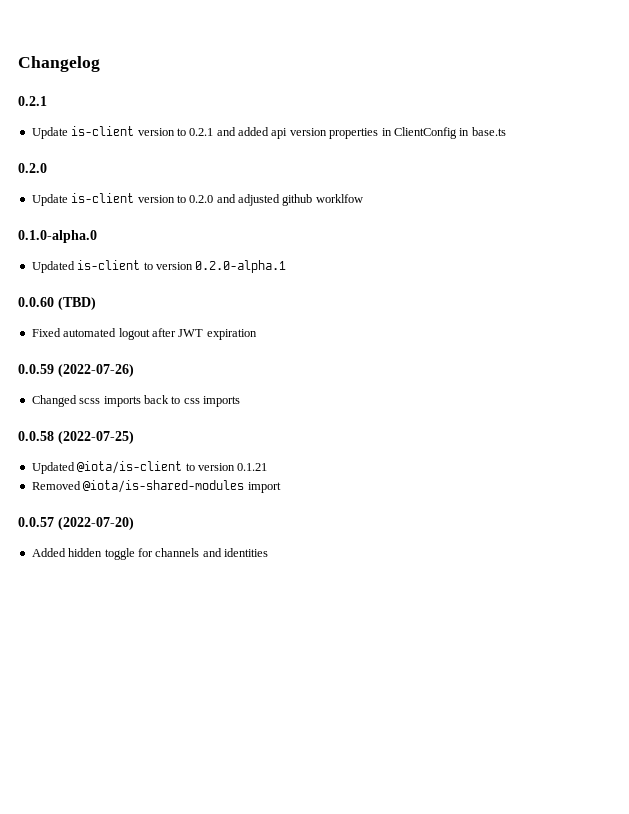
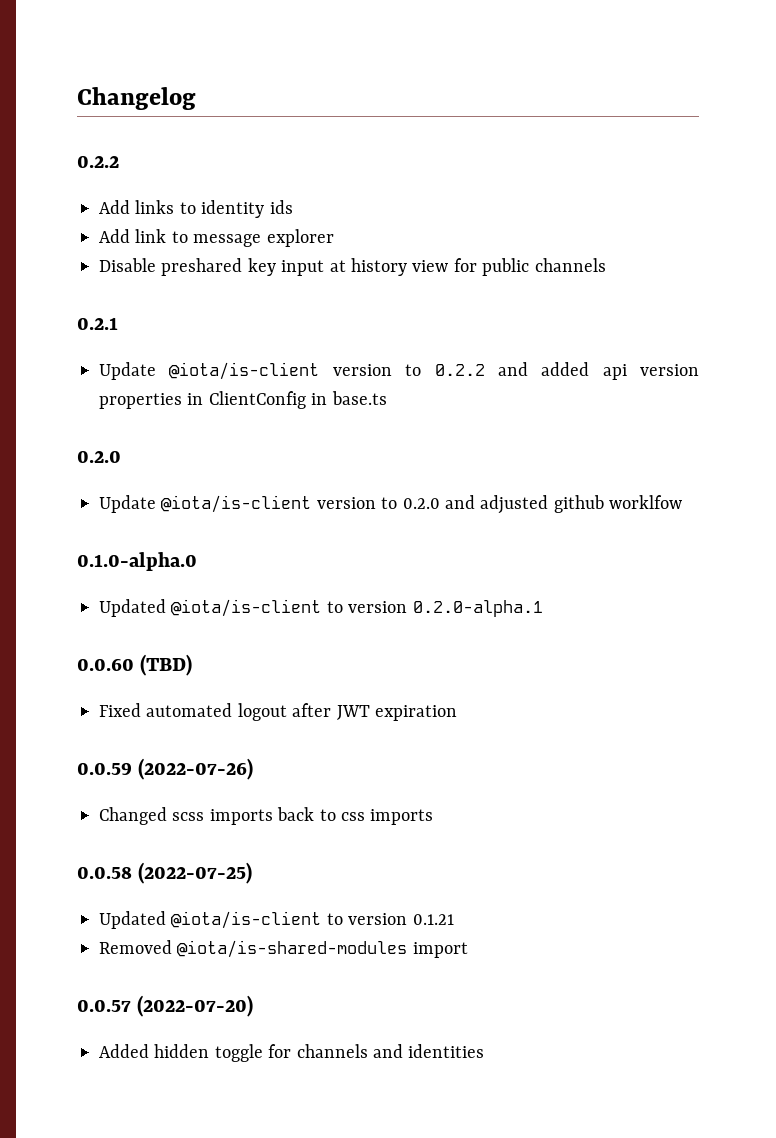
  Changelog
+ 0.2.2
+ Add links to identity ids
+ Add link to message explorer
+ Disable preshared key input at history view for public channels
- Update is-client version to 0.2.1 and added api version properties in ClientConfig in base.ts
+ Update @iota/is-client version to 0.2.2 and added api version properties in ClientConfig in base.ts
- Update is-client version to 0.2.0 and adjusted github worklfow
+ Update @iota/is-client version to 0.2.0 and adjusted github worklfow
- Updated is-client to version 0.2.0-alpha.1
+ Updated @iota/is-client to version 0.2.0-alpha.1

